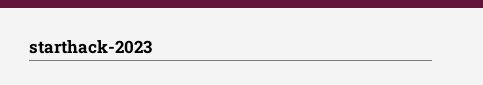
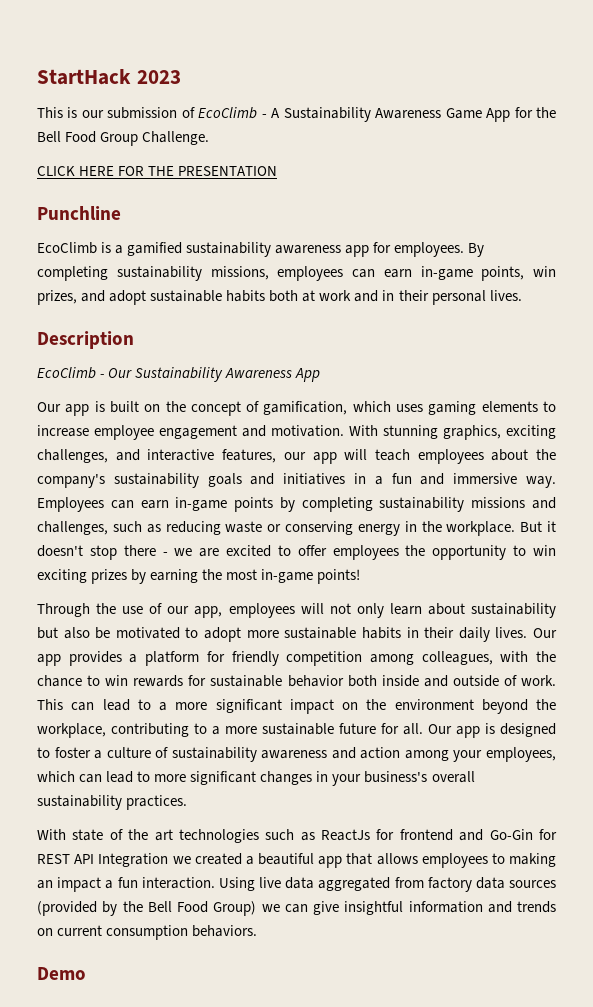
- starthack-2023
+ StartHack 2023
+ This is our submission of EcoClimb - A Sustainability Awareness Game App for the Bell Food Group Challenge.
+ CLICK HERE FOR THE PRESENTATION
+ Punchline
+ EcoClimb is a gamified sustainability awareness app for employees. By completing sustainability missions, employees can earn in-game points, win prizes, and adopt sustainable habits both at work and in their personal lives.
+ Description
+ EcoClimb - Our Sustainability Awareness App
+ Our app is built on the concept of gamification, which uses gaming elements to increase employee engagement and motivation. With stunning graphics, exciting challenges, and interactive features, our app will teach employees about the company's sustainability goals and initiatives in a fun and immersive way. Employees can earn in-game points by completing sustainability missions and challenges, such as reducing waste or conserving energy in the workplace. But it doesn't stop there - we are excited to offer employees the opportunity to win exciting prizes by earning the most in-game points!
+ Through the use of our app, employees will not only learn about sustainability but also be motivated to adopt more sustainable habits in their daily lives. Our app provides a platform for friendly competition among colleagues, with the chance to win rewards for sustainable behavior both inside and outside of work. This can lead to a more significant impact on the environment beyond the workplace, contributing to a more sustainable future for all. Our app is designed to foster a culture of sustainability awareness and action among your employees, which can lead to more significant changes in your business's overall sustainability practices.
+ With state of the art technologies such as ReactJs for frontend and Go-Gin for REST API Integration we created a beautiful app that allows employees to making an impact a fun interaction. Using live data aggregated from factory data sources (provided by the Bell Food Group) we can give insightful information and trends on current consumption behaviors.
+ Demo

